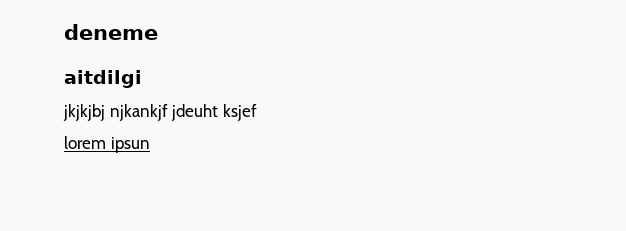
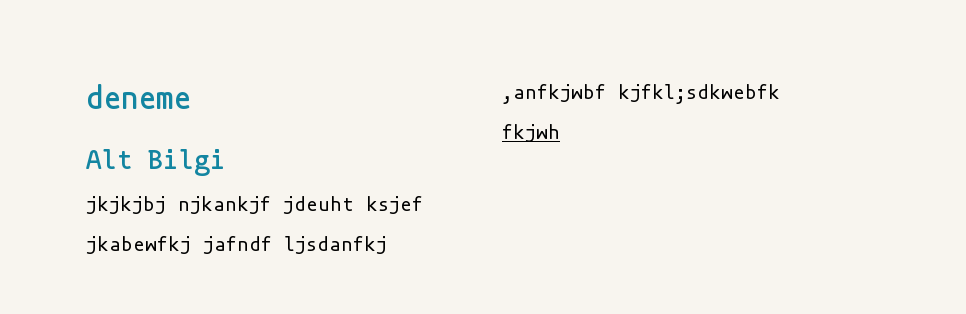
- aitdilgi
+ Alt Bilgi
- lorem ipsun
+ jkabewfkj jafndf ljsdanfkj ,anfkjwbf kjfkl;sdkwebfk
+ fkjwh

